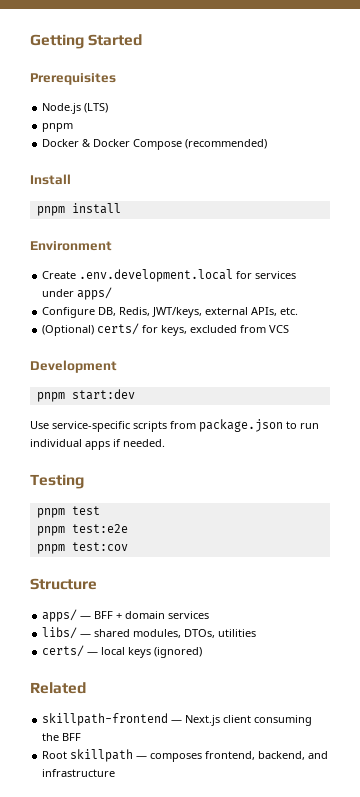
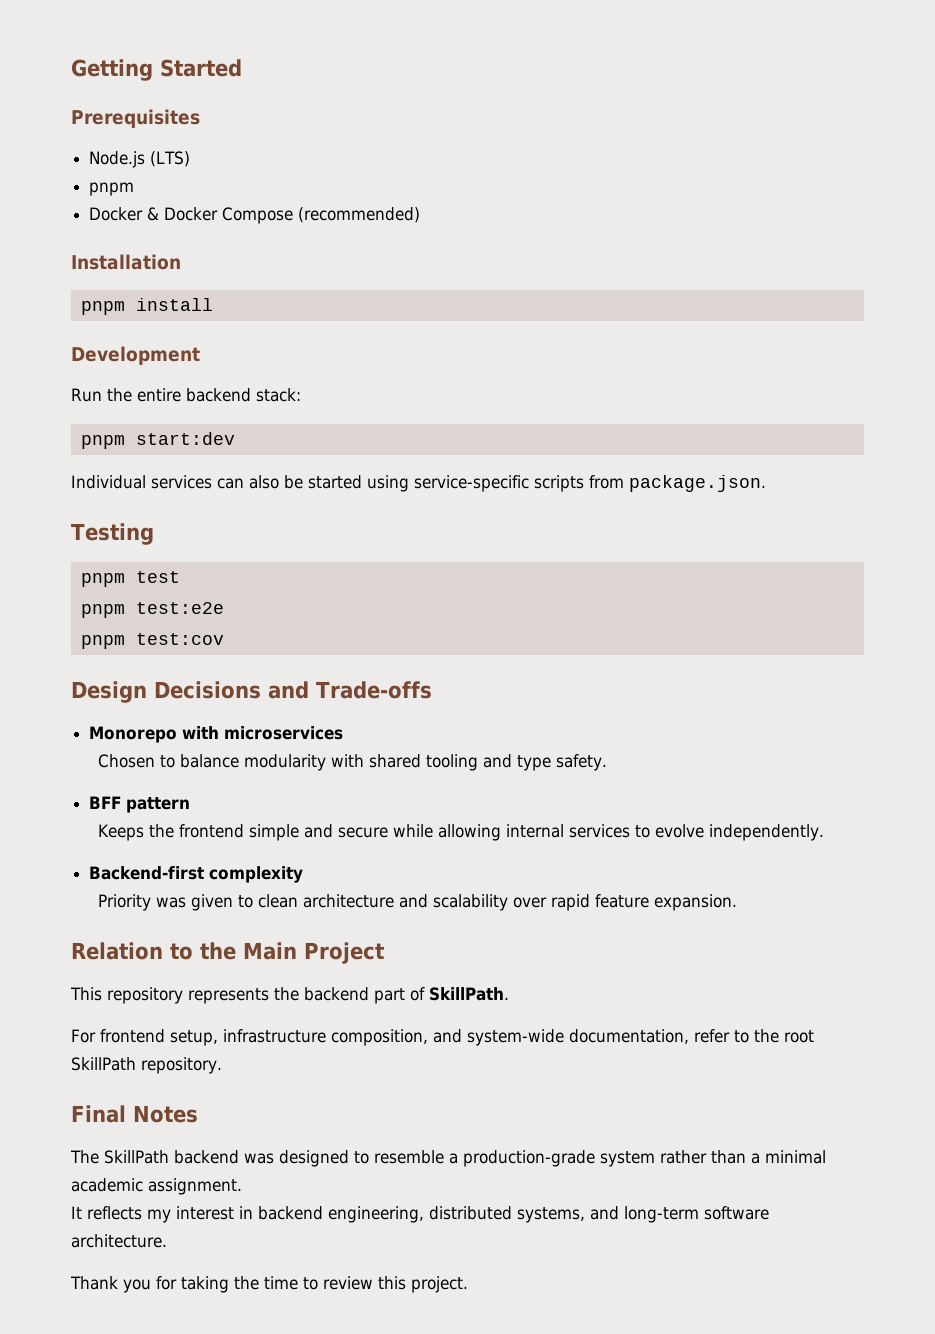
- Install
+ Installation
- Environment
- Create .env.development.local for services under apps/
- Configure DB, Redis, JWT/keys, external APIs, etc.
- (Optional) certs/ for keys, excluded from VCS
  Development
+ Run the entire backend stack:
  pnpm start:dev
- Use service-specific scripts from package.json to run individual apps if needed.
+ Individual services can also be started using service-specific scripts from package.json.
- Structure
- apps/ — BFF + domain services
- libs/ — shared modules, DTOs, utilities
- certs/ — local keys (ignored)
- Related
- skillpath-frontend — Next.js client consuming the BFF
- Root skillpath — composes frontend, backend, and infrastructure
+ Design Decisions and Trade-offs
+ Monorepo with microservices
+ Chosen to balance modularity with shared tooling and type safety.
+ BFF pattern
+ Keeps the frontend simple and secure while allowing internal services to evolve independently.
+ Backend-first complexity
+ Priority was given to clean architecture and scalability over rapid feature expansion.
+ Relation to the Main Project
+ This repository represents the backend part of SkillPath.
+ For frontend setup, infrastructure composition, and system-wide documentation, refer to the root SkillPath repository.
+ Final Notes
+ The SkillPath backend was designed to resemble a production-grade system rather than a minimal academic assignment.
+ It reflects my interest in backend engineering, distributed systems, and long-term software architecture.
+ Thank you for taking the time to review this project.

